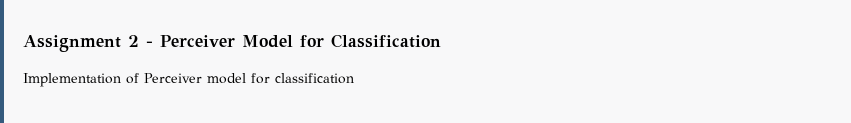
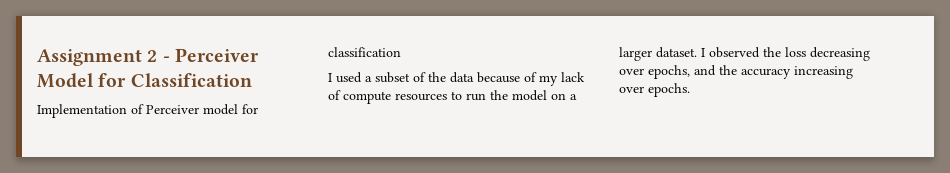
+ I used a subset of the data because of my lack of compute resources to run the model on a larger dataset. I observed the loss decreasing over epochs, and the accuracy increasing over epochs.

